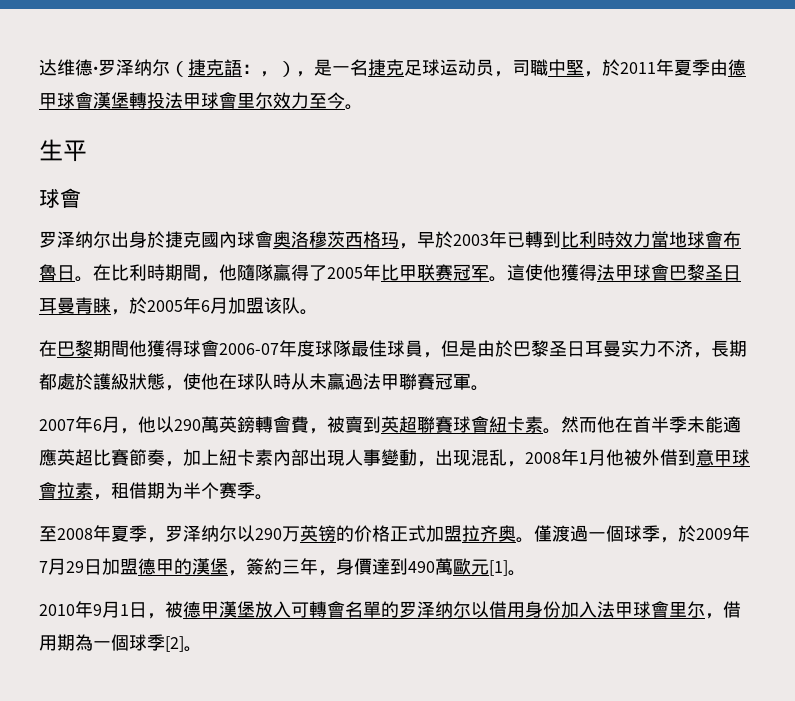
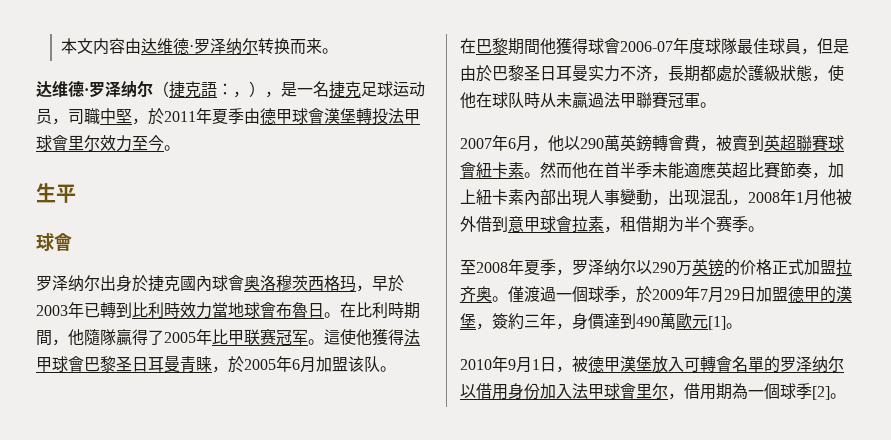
+ 本文内容由达维德·罗泽纳尔转换而来。

